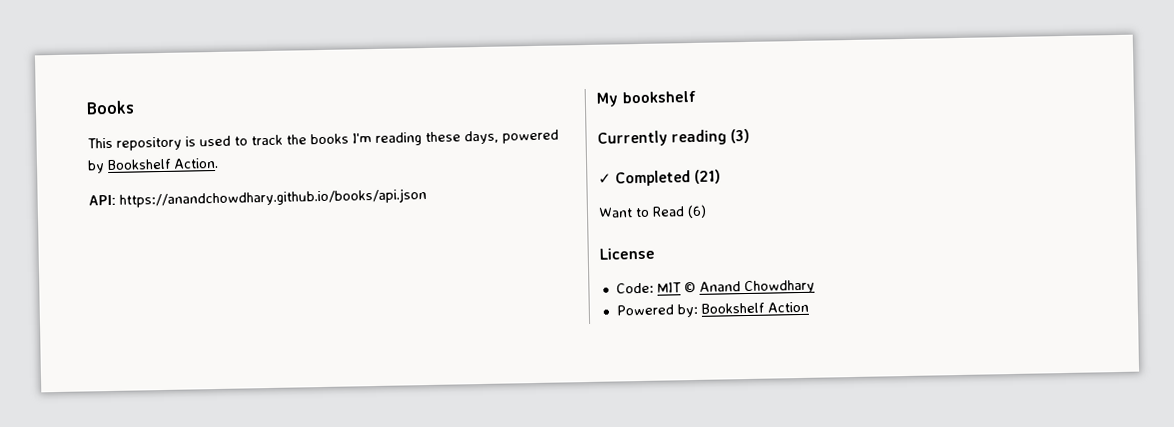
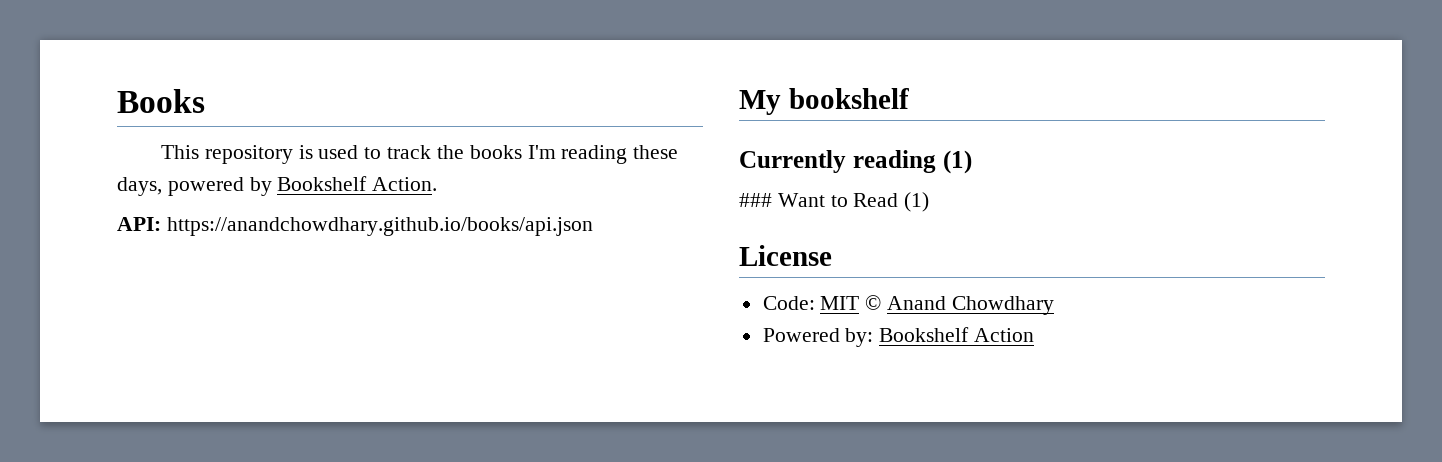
- Currently reading (3)
- ✓ Completed (21)
- Want to Read (6)
+ Currently reading (1)
+ ### Want to Read (1)

